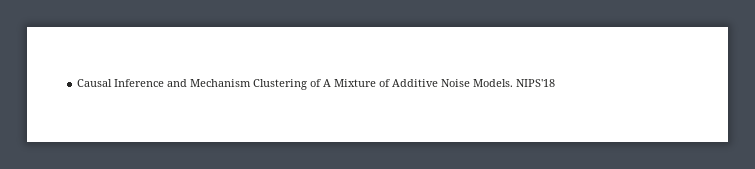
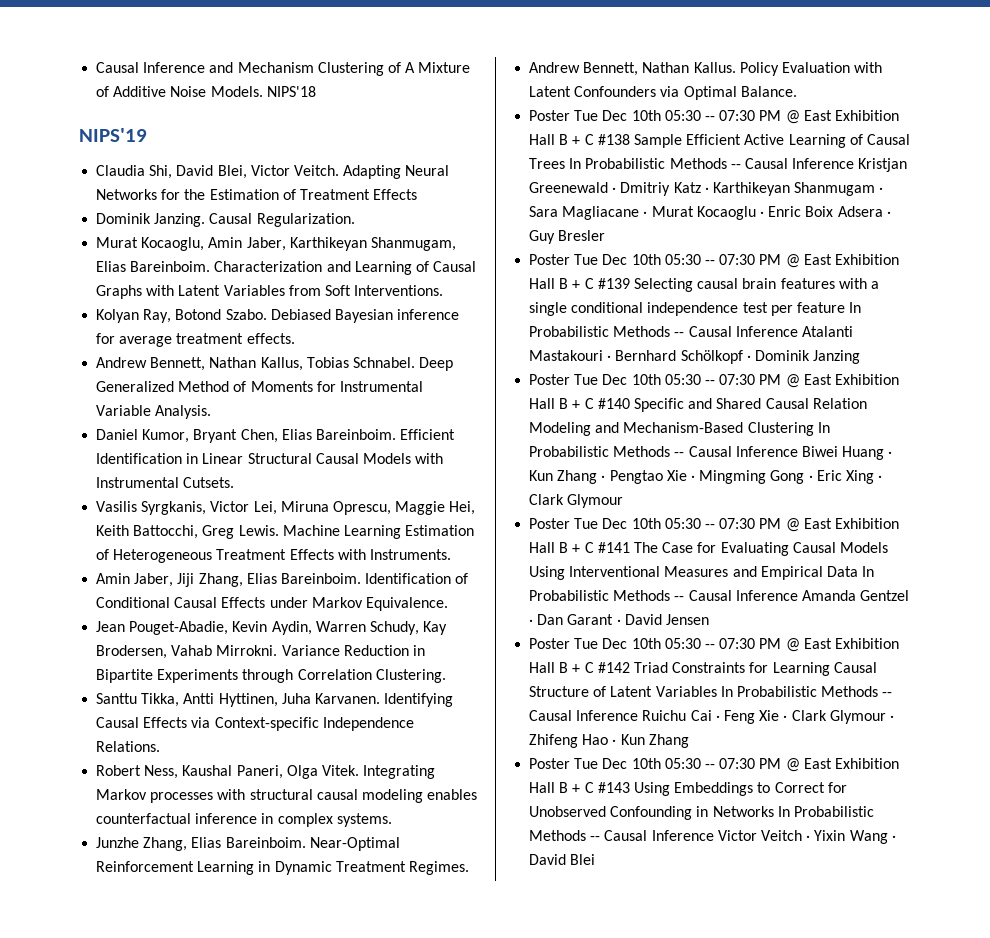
+ NIPS'19
+ Claudia Shi, David Blei, Victor Veitch. Adapting Neural Networks for the Estimation of Treatment Effects
+ Dominik Janzing. Causal Regularization.
+ Murat Kocaoglu, Amin Jaber, Karthikeyan Shanmugam, Elias Bareinboim. Characterization and Learning of Causal Graphs with Latent Variables from Soft Interventions.
+ Kolyan Ray, Botond Szabo. Debiased Bayesian inference for average treatment effects.
+ Andrew Bennett, Nathan Kallus, Tobias Schnabel. Deep Generalized Method of Moments for Instrumental Variable Analysis.
+ Daniel Kumor, Bryant Chen, Elias Bareinboim. Efficient Identification in Linear Structural Causal Models with Instrumental Cutsets.
+ Vasilis Syrgkanis, Victor Lei, Miruna Oprescu, Maggie Hei, Keith Battocchi, Greg Lewis. Machine Learning Estimation of Heterogeneous Treatment Effects with Instruments.
+ Amin Jaber, Jiji Zhang, Elias Bareinboim. Identification of Conditional Causal Effects under Markov Equivalence.
+ Jean Pouget-Abadie, Kevin Aydin, Warren Schudy, Kay Brodersen, Vahab Mirrokni. Variance Reduction in Bipartite Experiments through Correlation Clustering.
+ Santtu Tikka, Antti Hyttinen, Juha Karvanen. Identifying Causal Effects via Context-specific Independence Relations.
+ Robert Ness, Kaushal Paneri, Olga Vitek. Integrating Markov processes with structural causal modeling enables counterfactual inference in complex systems.
+ Junzhe Zhang, Elias Bareinboim. Near-Optimal Reinforcement Learning in Dynamic Treatment Regimes.
+ Andrew Bennett, Nathan Kallus. Policy Evaluation with Latent Confounders via Optimal Balance.
+ Poster Tue Dec 10th 05:30 -- 07:30 PM @ East Exhibition Hall B + C #138 Sample Efficient Active Learning of Causal Trees In Probabilistic Methods -- Causal Inference Kristjan Greenewald · Dmitriy Katz · Karthikeyan Shanmugam · Sara Magliacane · Murat Kocaoglu · Enric Boix Adsera · Guy Bresler
+ Poster Tue Dec 10th 05:30 -- 07:30 PM @ East Exhibition Hall B + C #139 Selecting causal brain features with a single conditional independence test per feature In Probabilistic Methods -- Causal Inference Atalanti Mastakouri · Bernhard Schölkopf · Dominik Janzing
+ Poster Tue Dec 10th 05:30 -- 07:30 PM @ East Exhibition Hall B + C #140 Specific and Shared Causal Relation Modeling and Mechanism-Based Clustering In Probabilistic Methods -- Causal Inference Biwei Huang · Kun Zhang · Pengtao Xie · Mingming Gong · Eric Xing · Clark Glymour
+ Poster Tue Dec 10th 05:30 -- 07:30 PM @ East Exhibition Hall B + C #141 The Case for Evaluating Causal Models Using Interventional Measures and Empirical Data In Probabilistic Methods -- Causal Inference Amanda Gentzel · Dan Garant · David Jensen
+ Poster Tue Dec 10th 05:30 -- 07:30 PM @ East Exhibition Hall B + C #142 Triad Constraints for Learning Causal Structure of Latent Variables In Probabilistic Methods -- Causal Inference Ruichu Cai · Feng Xie · Clark Glymour · Zhifeng Hao · Kun Zhang
+ Poster Tue Dec 10th 05:30 -- 07:30 PM @ East Exhibition Hall B + C #143 Using Embeddings to Correct for Unobserved Confounding in Networks In Probabilistic Methods -- Causal Inference Victor Veitch · Yixin Wang · David Blei

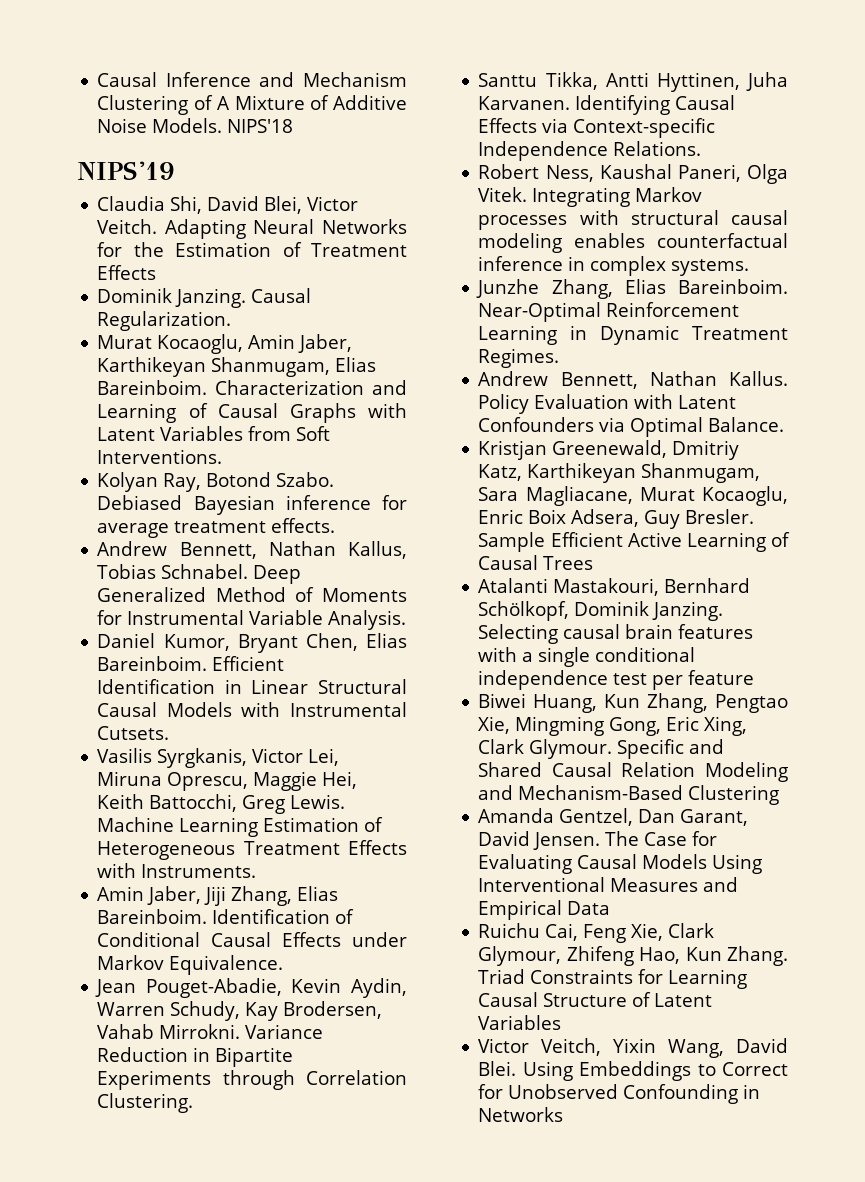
- Poster Tue Dec 10th 05:30 -- 07:30 PM @ East Exhibition Hall B + C #138 Sample Efficient Active Learning of Causal Trees In Probabilistic Methods -- Causal Inference Kristjan Greenewald · Dmitriy Katz · Karthikeyan Shanmugam · Sara Magliacane · Murat Kocaoglu · Enric Boix Adsera · Guy Bresler
- Poster Tue Dec 10th 05:30 -- 07:30 PM @ East Exhibition Hall B + C #139 Selecting causal brain features with a single conditional independence test per feature In Probabilistic Methods -- Causal Inference Atalanti Mastakouri · Bernhard Schölkopf · Dominik Janzing
- Poster Tue Dec 10th 05:30 -- 07:30 PM @ East Exhibition Hall B + C #140 Specific and Shared Causal Relation Modeling and Mechanism-Based Clustering In Probabilistic Methods -- Causal Inference Biwei Huang · Kun Zhang · Pengtao Xie · Mingming Gong · Eric Xing · Clark Glymour
- Poster Tue Dec 10th 05:30 -- 07:30 PM @ East Exhibition Hall B + C #141 The Case for Evaluating Causal Models Using Interventional Measures and Empirical Data In Probabilistic Methods -- Causal Inference Amanda Gentzel · Dan Garant · David Jensen
- Poster Tue Dec 10th 05:30 -- 07:30 PM @ East Exhibition Hall B + C #142 Triad Constraints for Learning Causal Structure of Latent Variables In Probabilistic Methods -- Causal Inference Ruichu Cai · Feng Xie · Clark Glymour · Zhifeng Hao · Kun Zhang
- Poster Tue Dec 10th 05:30 -- 07:30 PM @ East Exhibition Hall B + C #143 Using Embeddings to Correct for Unobserved Confounding in Networks In Probabilistic Methods -- Causal Inference Victor Veitch · Yixin Wang · David Blei
+ Kristjan Greenewald, Dmitriy Katz, Karthikeyan Shanmugam, Sara Magliacane, Murat Kocaoglu, Enric Boix Adsera, Guy Bresler. Sample Efficient Active Learning of Causal Trees
+ Atalanti Mastakouri, Bernhard Schölkopf, Dominik Janzing. Selecting causal brain features with a single conditional independence test per feature
+ Biwei Huang, Kun Zhang, Pengtao Xie, Mingming Gong, Eric Xing, Clark Glymour. Specific and Shared Causal Relation Modeling and Mechanism-Based Clustering
+ Amanda Gentzel, Dan Garant, David Jensen. The Case for Evaluating Causal Models Using Interventional Measures and Empirical Data
+ Ruichu Cai, Feng Xie, Clark Glymour, Zhifeng Hao, Kun Zhang. Triad Constraints for Learning Causal Structure of Latent Variables
+ Victor Veitch, Yixin Wang, David Blei. Using Embeddings to Correct for Unobserved Confounding in Networks

